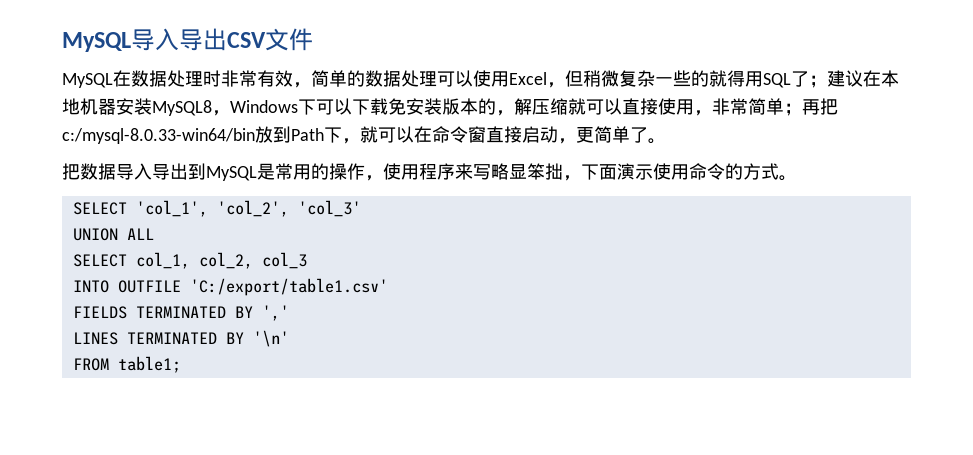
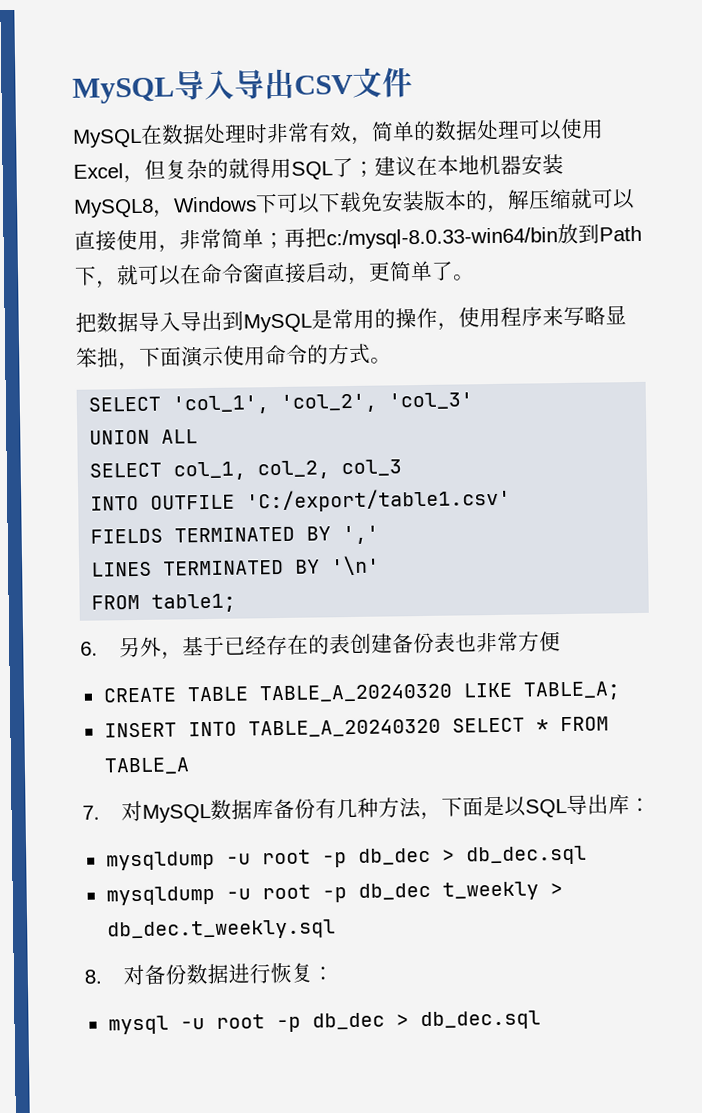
- MySQL在数据处理时非常有效，简单的数据处理可以使用Excel，但稍微复杂一些的就得用SQL了；建议在本地机器安装MySQL8，Windows下可以下载免安装版本的，解压缩就可以直接使用，非常简单；再把c:/mysql-8.0.33-win64/bin放到Path下，就可以在命令窗直接启动，更简单了。
+ MySQL在数据处理时非常有效，简单的数据处理可以使用Excel，但复杂的就得用SQL了；建议在本地机器安装MySQL8，Windows下可以下载免安装版本的，解压缩就可以直接使用，非常简单；再把c:/mysql-8.0.33-win64/bin放到Path下，就可以在命令窗直接启动，更简单了。
+ 6.另外，基于已经存在的表创建备份表也非常方便
+ CREATE TABLE TABLE_A_20240320 LIKE TABLE_A;
+ INSERT INTO TABLE_A_20240320 SELECT * FROM TABLE_A
+ 7.对MySQL数据库备份有几种方法，下面是以SQL导出库：
+ mysqldump -u root -p db_dec > db_dec.sql
+ mysqldump -u root -p db_dec t_weekly > db_dec.t_weekly.sql
+ 8.对备份数据进行恢复：
+ mysql -u root -p db_dec > db_dec.sql

